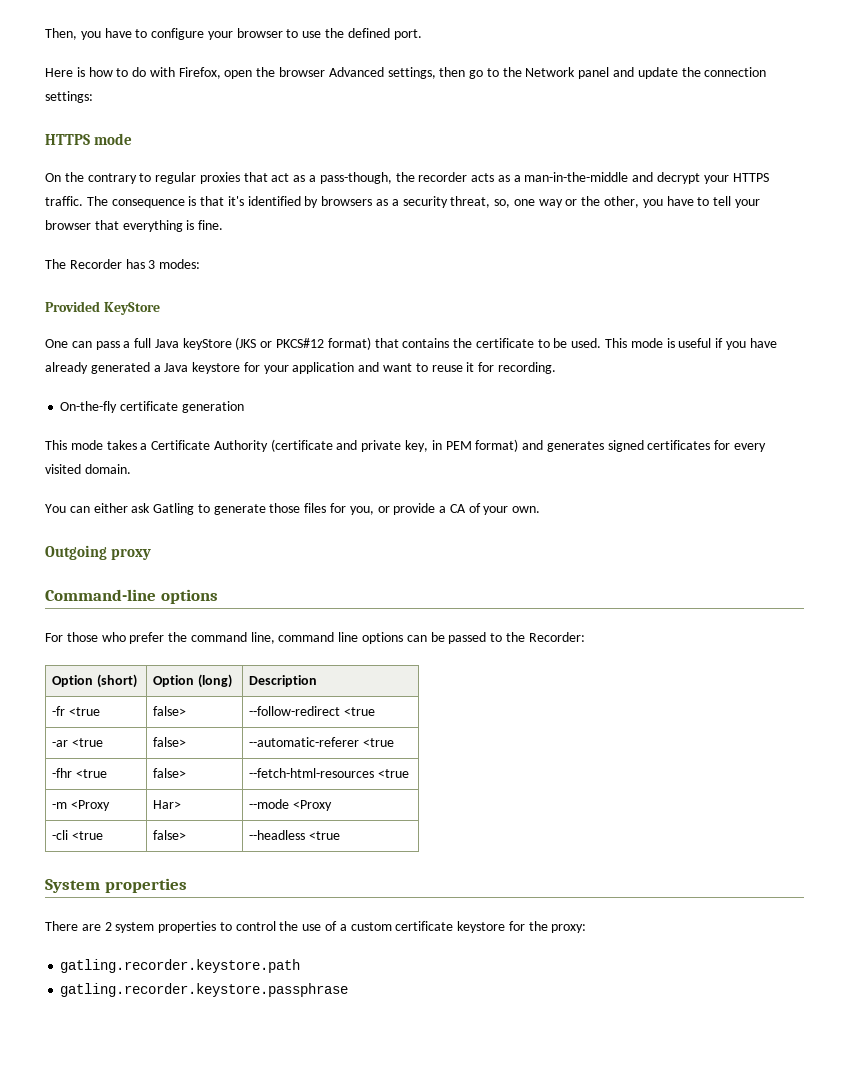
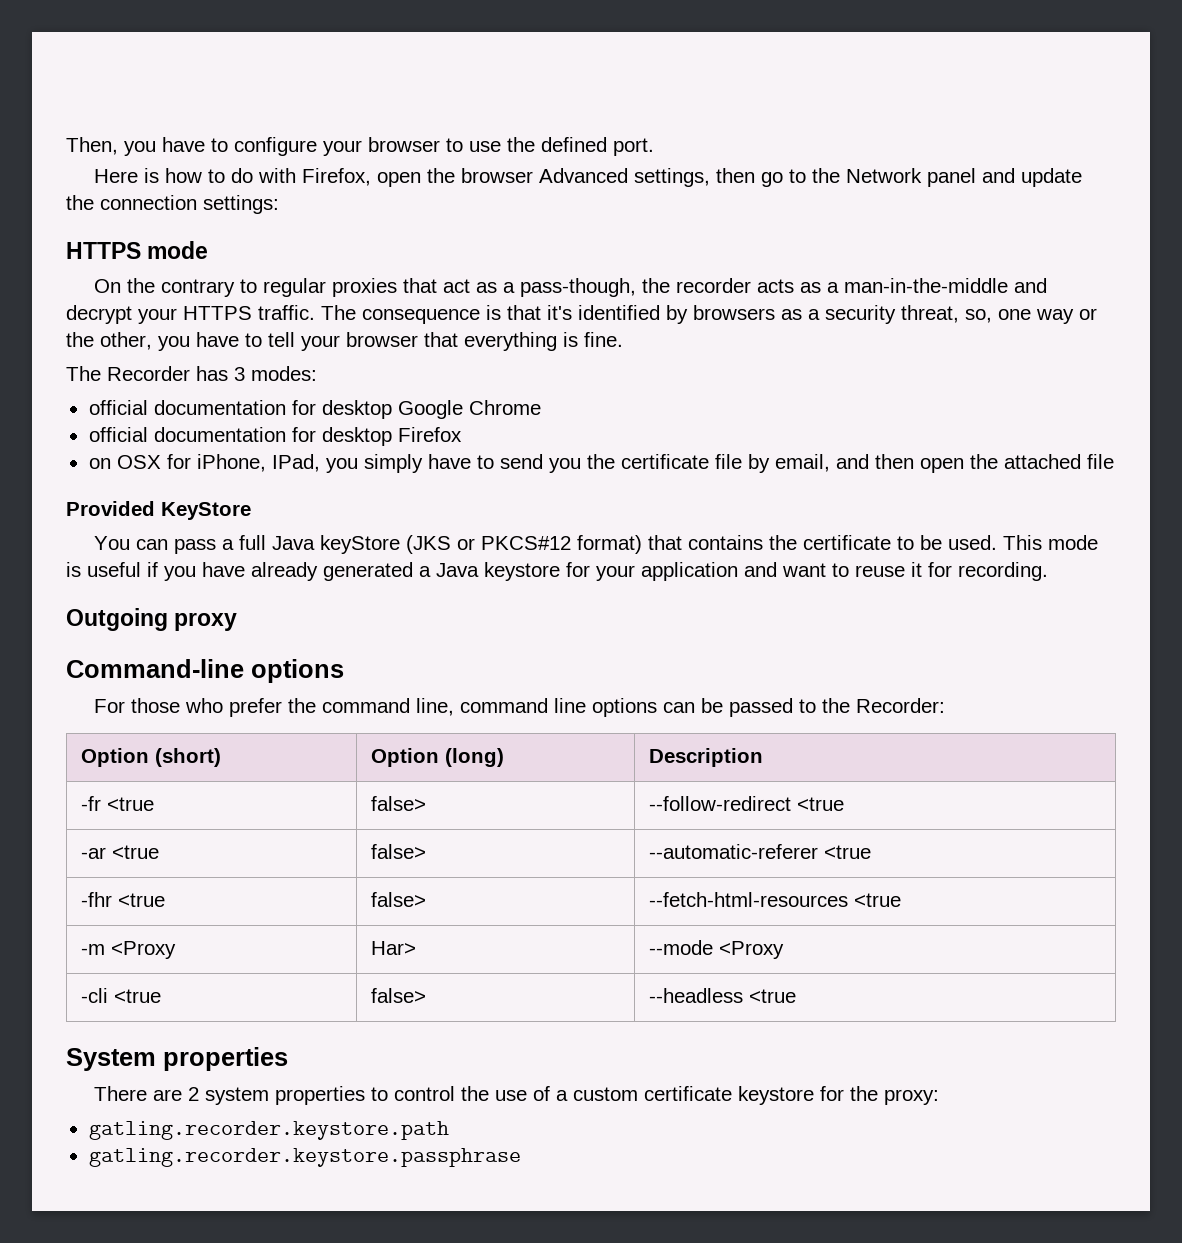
+ official documentation for desktop Google Chrome
+ official documentation for desktop Firefox
+ on OSX for iPhone, IPad, you simply have to send you the certificate file by email, and then open the attached file
- One can pass a full Java keyStore (JKS or PKCS#12 format) that contains the certificate to be used.
+ You can pass a full Java keyStore (JKS or PKCS#12 format) that contains the certificate to be used.
- On-the-fly certificate generation
- This mode takes a Certificate Authority (certificate and private key, in PEM format) and generates signed certificates for every visited domain.
- You can either ask Gatling to generate those files for you, or provide a CA of your own.

